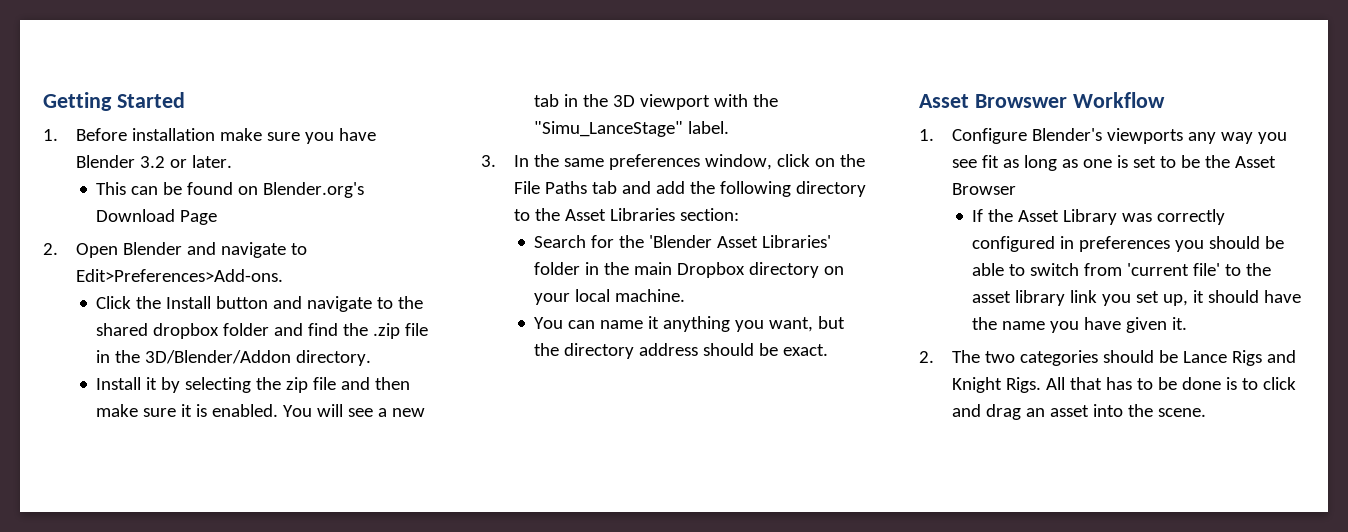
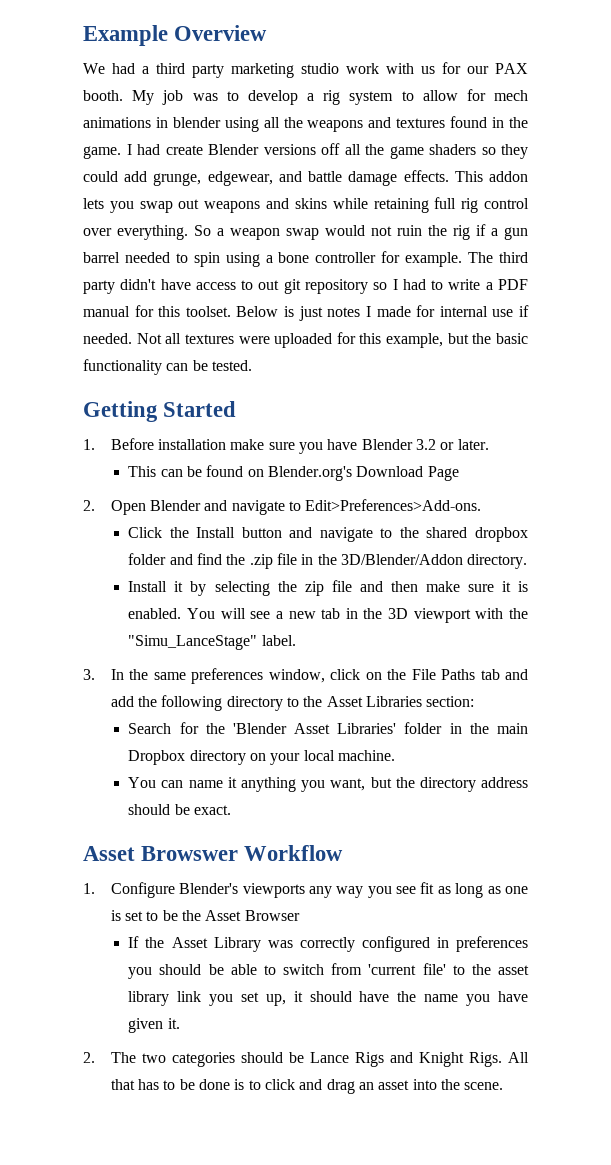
+ Example Overview
+ We had a third party marketing studio work with us for our PAX booth. My job was to develop a rig system to allow for mech animations in blender using all the weapons and textures found in the game. I had create Blender versions off all the game shaders so they could add grunge, edgewear, and battle damage effects. This addon lets you swap out weapons and skins while retaining full rig control over everything. So a weapon swap would not ruin the rig if a gun barrel needed to spin using a bone controller for example. The third party didn't have access to out git repository so I had to write a PDF manual for this toolset. Below is just notes I made for internal use if needed. Not all textures were uploaded for this example, but the basic functionality can be tested.

